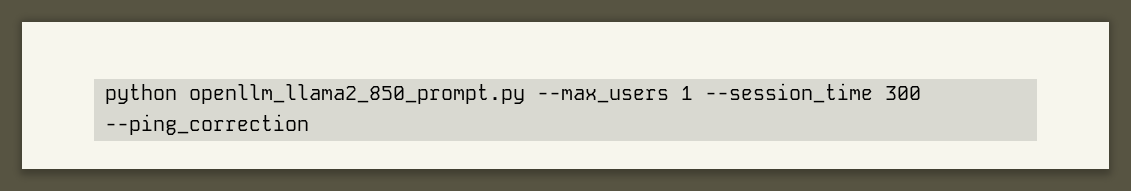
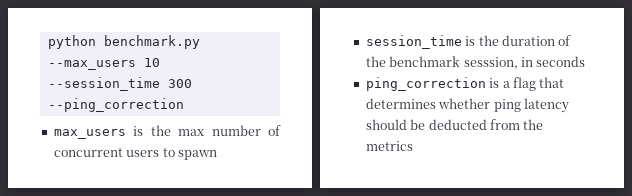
- python openllm_llama2_850_prompt.py --max_users 1 --session_time 300 --ping_correction
+ python benchmark.py --max_users 10 --session_time 300 --ping_correction
+ max_users is the max number of concurrent users to spawn
+ session_time is the duration of the benchmark sesssion, in seconds
+ ping_correction is a flag that determines whether ping latency should be deducted from the metrics

